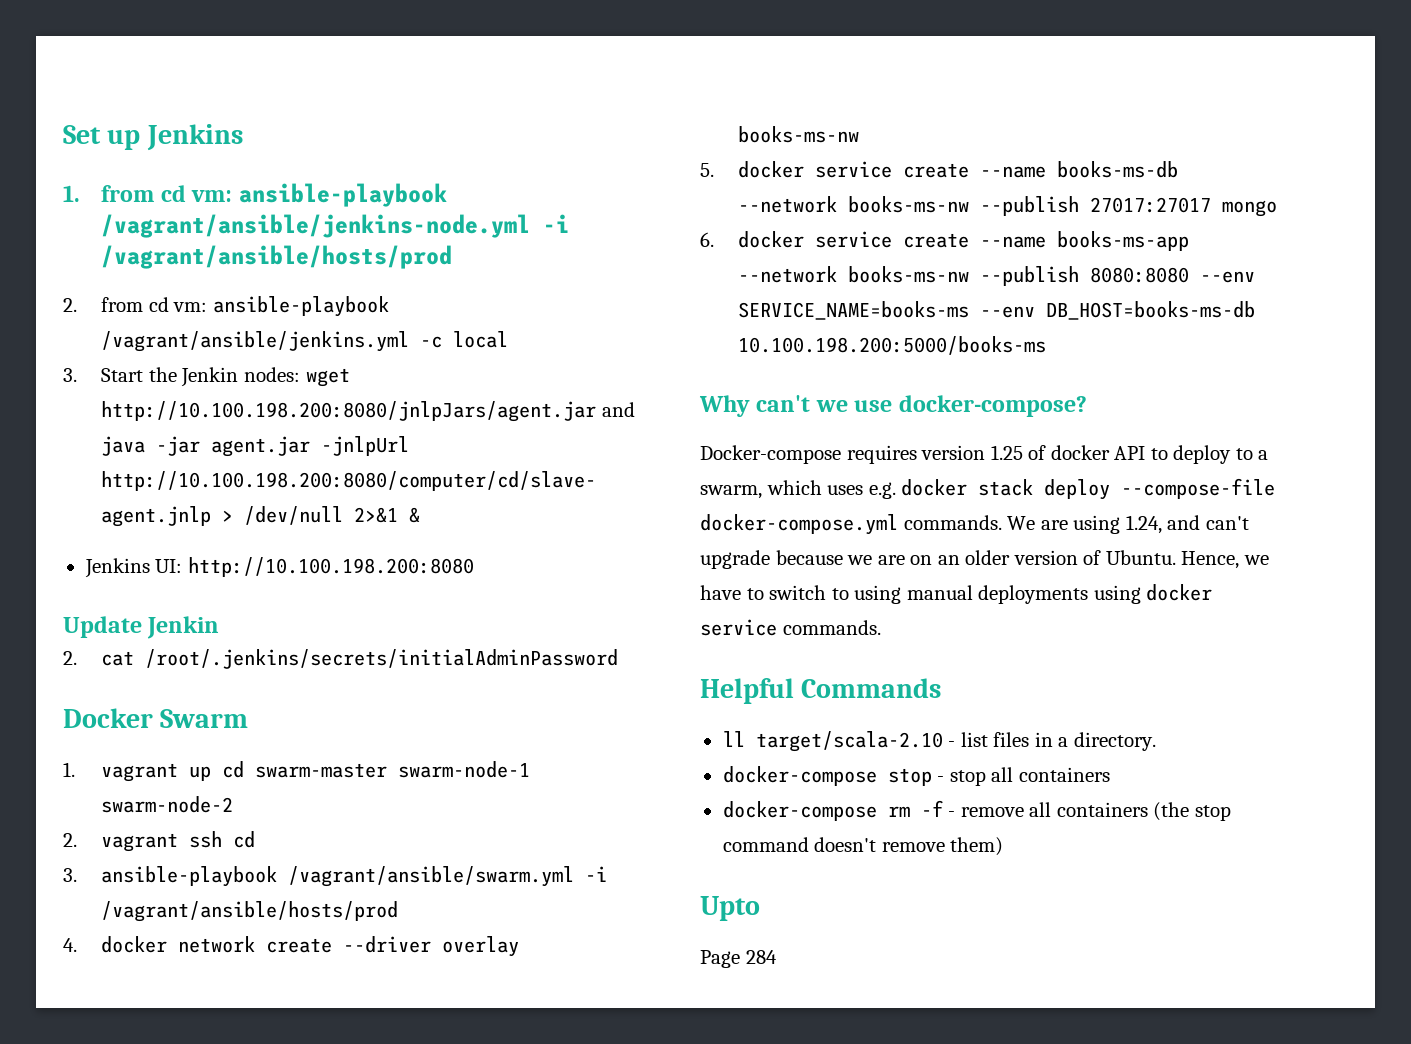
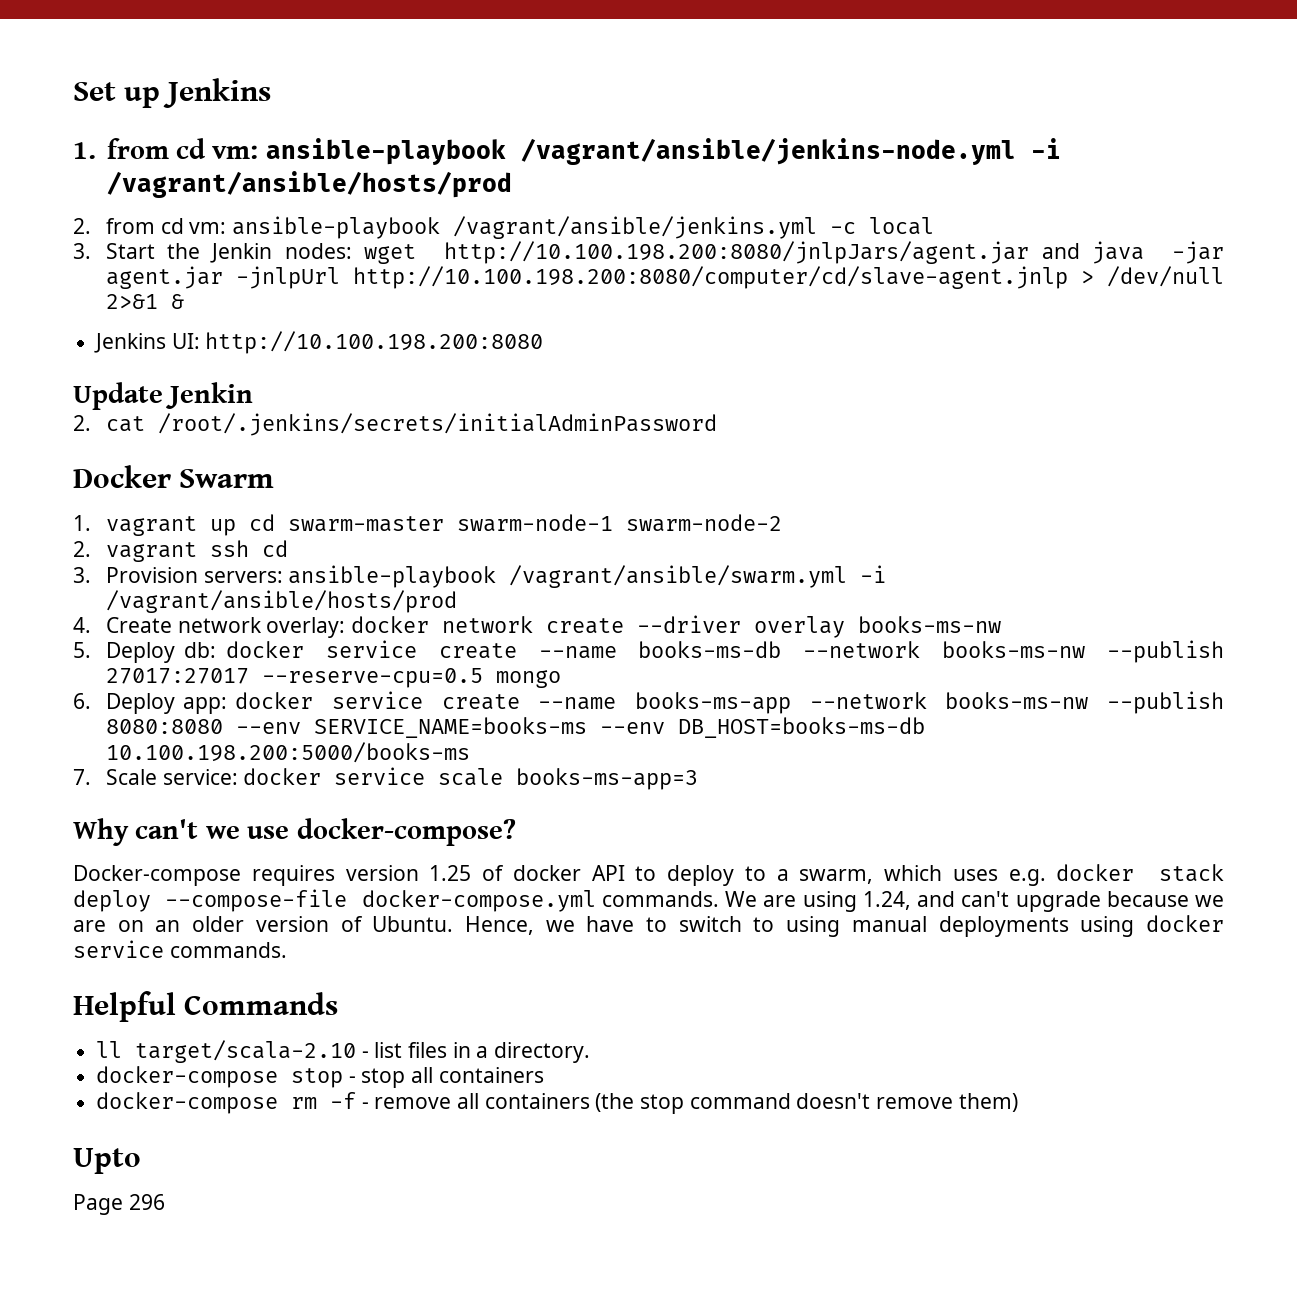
- 3. ansible-playbook /vagrant/ansible/swarm.yml -i /vagrant/ansible/hosts/prod
+ 3. Provision servers: ansible-playbook /vagrant/ansible/swarm.yml -i /vagrant/ansible/hosts/prod
- 4. docker network create --driver overlay books-ms-nw
+ 4. Create network overlay: docker network create --driver overlay books-ms-nw
- 5. docker service create --name books-ms-db --network books-ms-nw --publish 27017:27017 mongo
+ 5. Deploy db: docker service create --name books-ms-db --network books-ms-nw --publish 27017:27017 --reserve-cpu=0.5 mongo
- 6. docker service create --name books-ms-app --network books-ms-nw --publish 8080:8080 --env SERVICE_NAME=books-ms --env DB_HOST=books-ms-db 10.100.198.200:5000/books-ms
+ 6. Deploy app: docker service create --name books-ms-app --network books-ms-nw --publish 8080:8080 --env SERVICE_NAME=books-ms --env DB_HOST=books-ms-db 10.100.198.200:5000/books-ms
+ 7. Scale service: docker service scale books-ms-app=3
- Page 284
+ Page 296

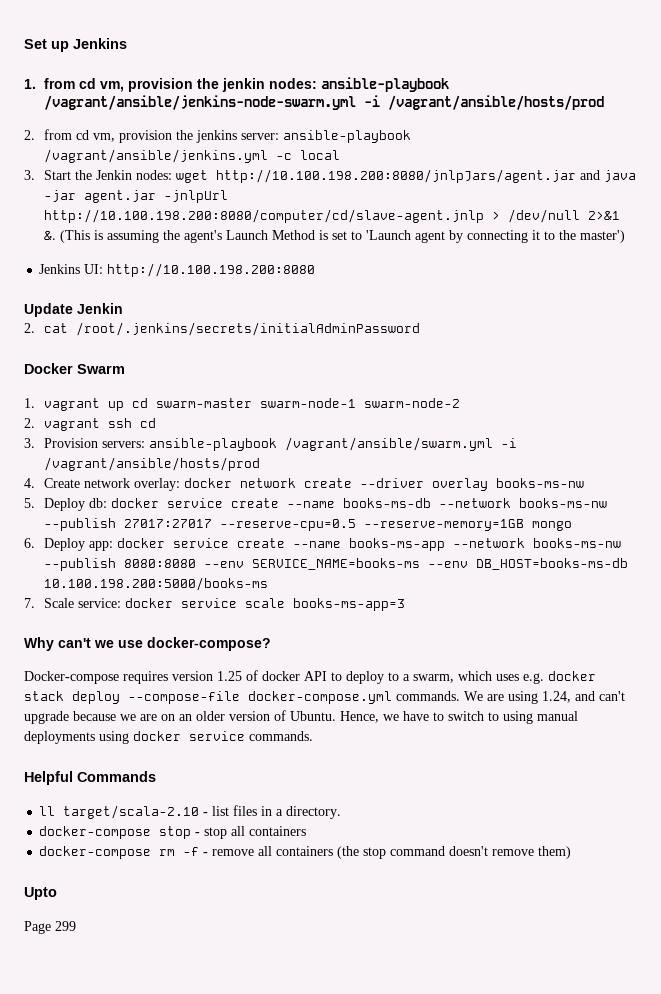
- 1. from cd vm: ansible-playbook /vagrant/ansible/jenkins-node.yml -i /vagrant/ansible/hosts/prod
+ 1. from cd vm, provision the jenkin nodes: ansible-playbook /vagrant/ansible/jenkins-node-swarm.yml -i /vagrant/ansible/hosts/prod
- 2. from cd vm: ansible-playbook /vagrant/ansible/jenkins.yml -c local
+ 2. from cd vm, provision the jenkins server: ansible-playbook /vagrant/ansible/jenkins.yml -c local
- 3. Start the Jenkin nodes: wget http://10.100.198.200:8080/jnlpJars/agent.jar and java -jar agent.jar -jnlpUrl http://10.100.198.200:8080/computer/cd/slave-agent.jnlp > /dev/null 2>&1 &
+ 3. Start the Jenkin nodes: wget http://10.100.198.200:8080/jnlpJars/agent.jar and java -jar agent.jar -jnlpUrl http://10.100.198.200:8080/computer/cd/slave-agent.jnlp > /dev/null 2>&1 &. (This is assuming the agent's Launch Method is set to 'Launch agent by connecting it to the master')
- 5. Deploy db: docker service create --name books-ms-db --network books-ms-nw --publish 27017:27017 --reserve-cpu=0.5 mongo
+ 5. Deploy db: docker service create --name books-ms-db --network books-ms-nw --publish 27017:27017 --reserve-cpu=0.5 --reserve-memory=1GB mongo
- Page 296
+ Page 299

